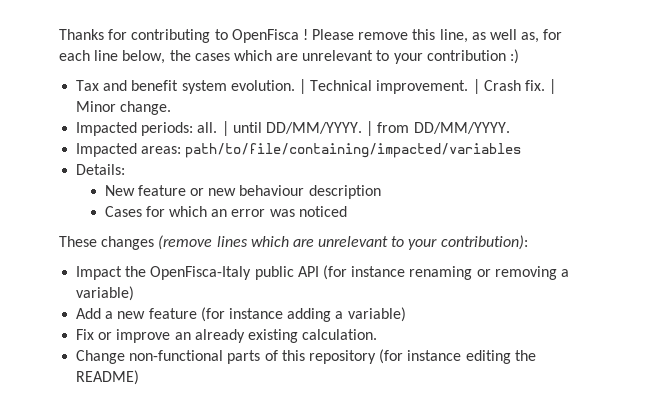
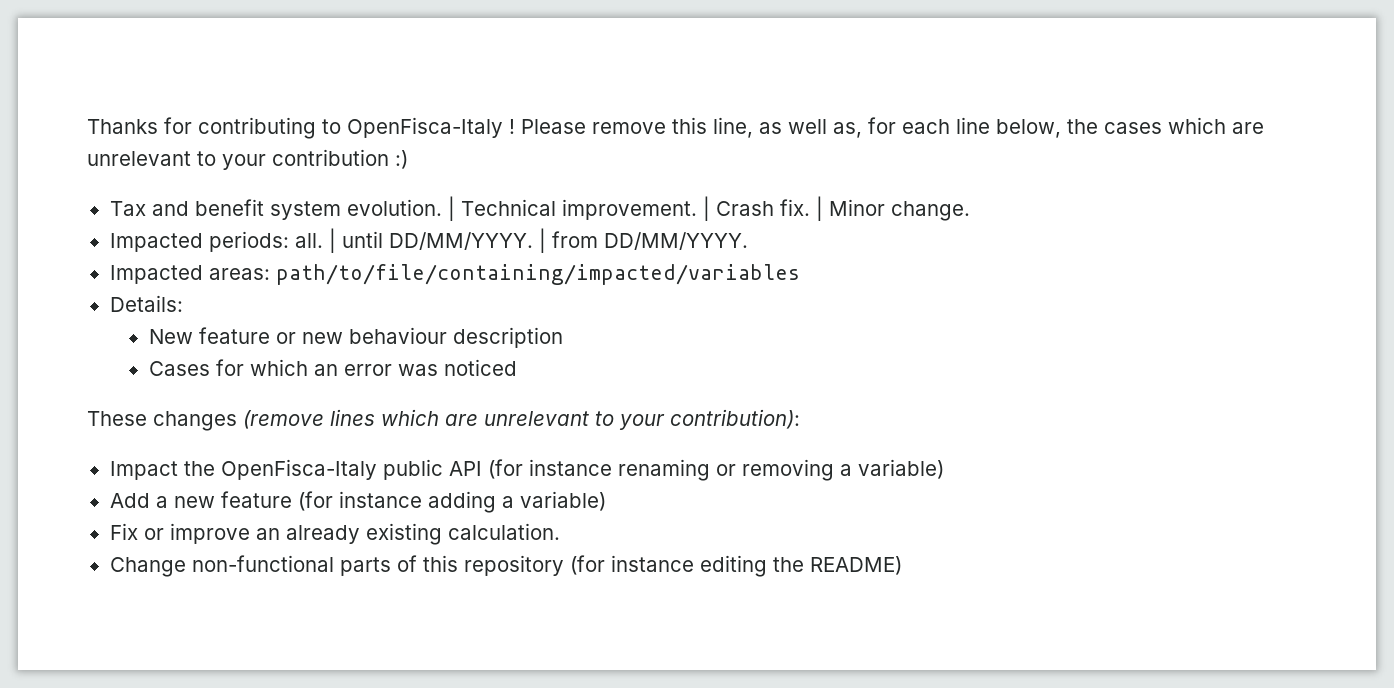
- Thanks for contributing to OpenFisca !
+ Thanks for contributing to OpenFisca-Italy !

